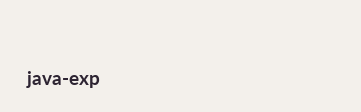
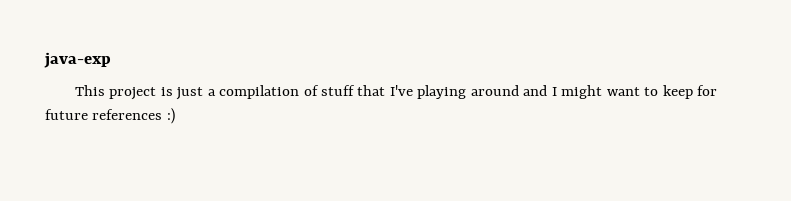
+ This project is just a compilation of stuff that I've playing around and I might want to keep for future references :)

